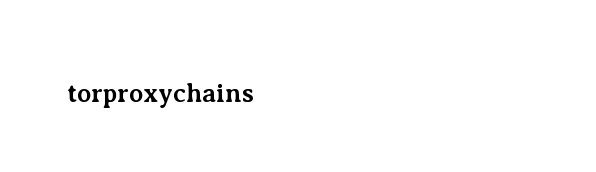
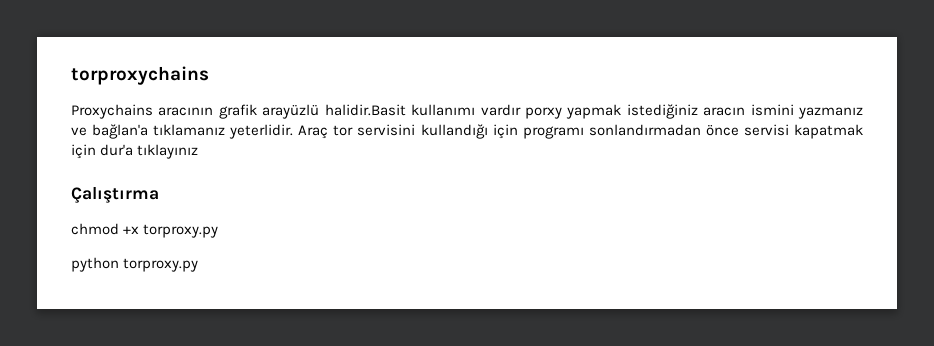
+ Proxychains aracının grafik arayüzlü halidir.Basit kullanımı vardır porxy yapmak istediğiniz aracın ismini yazmanız ve bağlan'a tıklamanız yeterlidir. Araç tor servisini kullandığı için programı sonlandırmadan önce servisi kapatmak için dur'a tıklayınız
+ Çalıştırma
+ chmod +x torproxy.py
+ python torproxy.py

